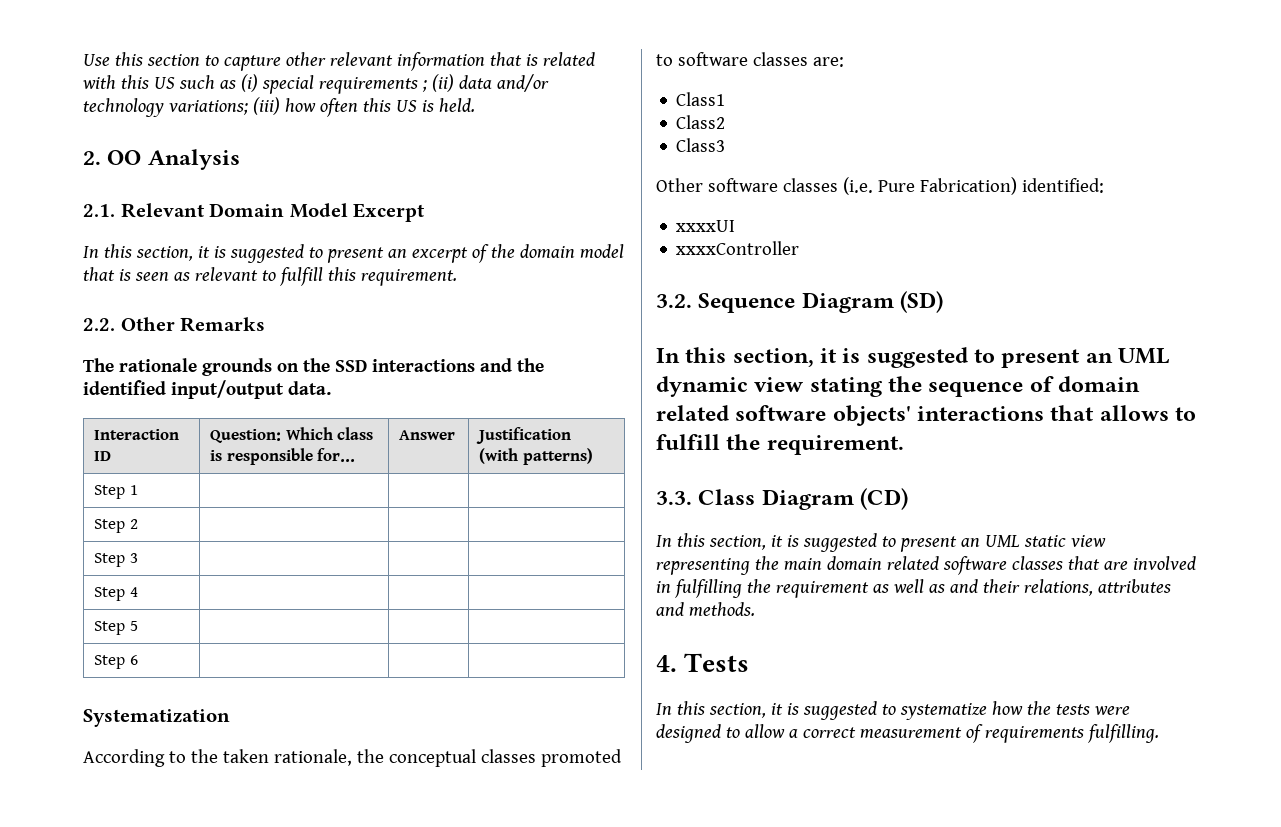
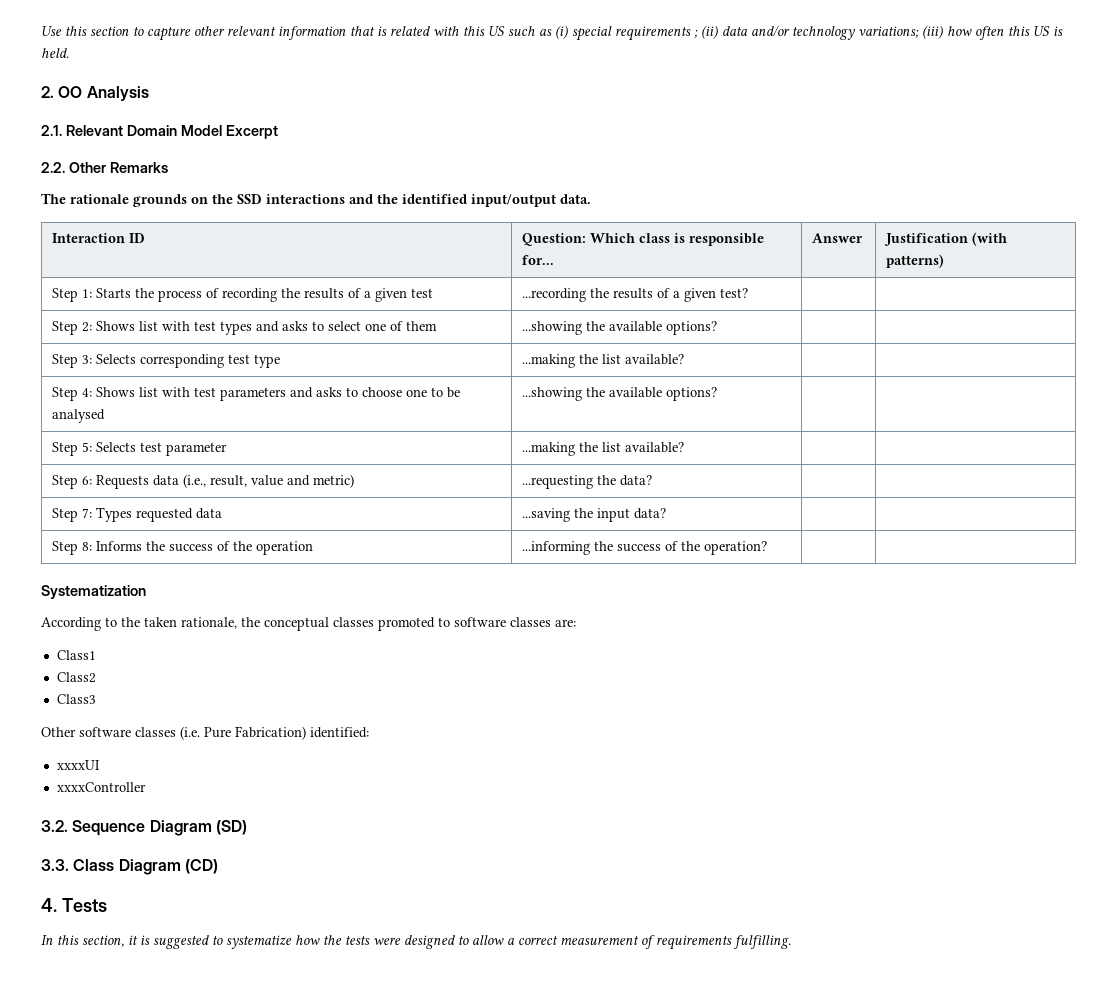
- In this section, it is suggested to present an excerpt of the domain model that is seen as relevant to fulfill this requirement.
- Step 1 | | |
- Step 2 | | |
- Step 3 | | |
- Step 4 | | |
- Step 5 | | |
- Step 6 | | |
+ Step 1: Starts the process of recording the results of a given test | ...recording the results of a given test? | |
+ Step 2: Shows list with test types and asks to select one of them | ...showing the available options? | |
+ Step 3: Selects corresponding test type | ...making the list available? | |
+ Step 4: Shows list with test parameters and asks to choose one to be analysed | ...showing the available options? | |
+ Step 5: Selects test parameter | ...making the list available? | |
+ Step 6: Requests data (i.e., result, value and metric) | ...requesting the data? | |
+ Step 7: Types requested data | ...saving the input data? | |
+ Step 8: Informs the success of the operation | ...informing the success of the operation? | |
- In this section, it is suggested to present an UML dynamic view stating the sequence of domain related software objects' interactions that allows to fulfill the requirement.
  3.3. Class Diagram (CD)
- In this section, it is suggested to present an UML static view representing the main domain related software classes that are involved in fulfilling the requirement as well as and their relations, attributes and methods.

